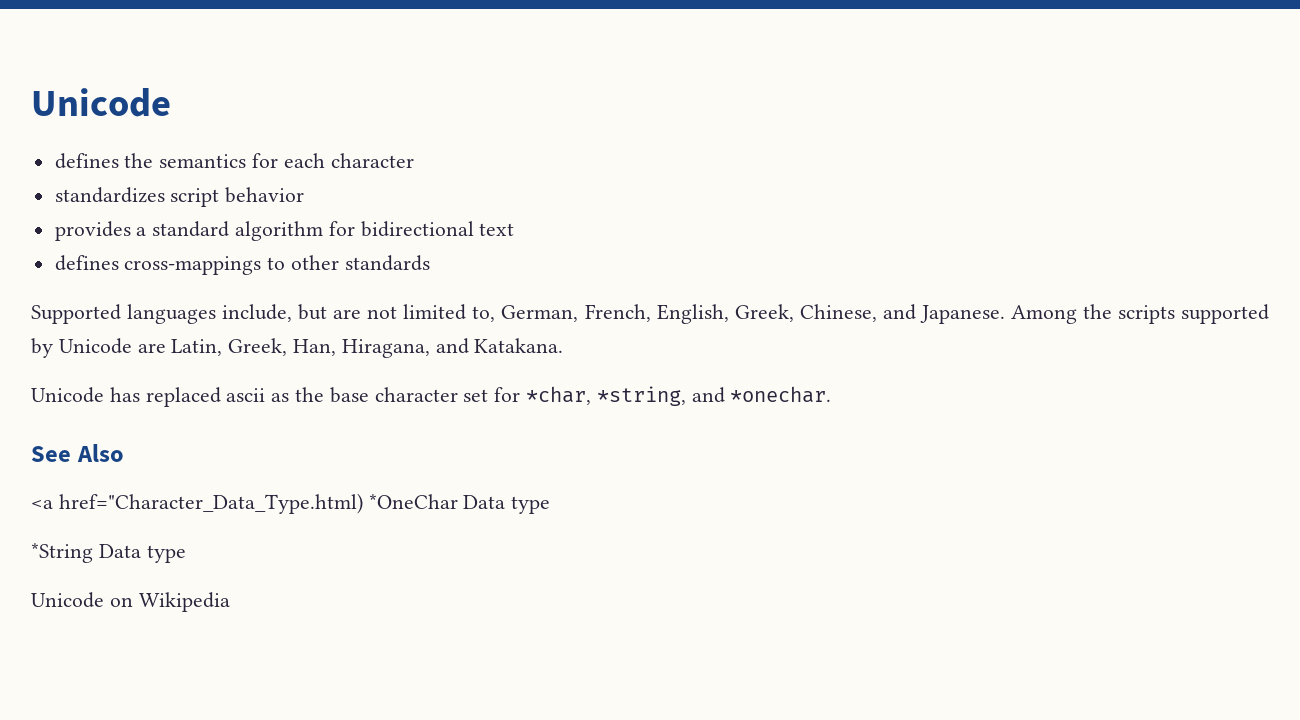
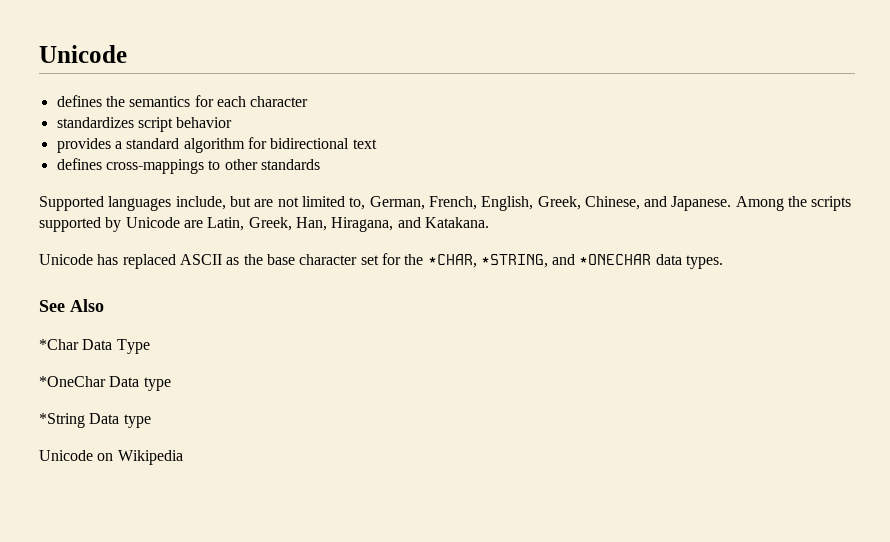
- Unicode has replaced ascii as the base character set for *char, *string, and *onechar.
+ Unicode has replaced ASCII as the base character set for the *CHAR, *STRING, and *ONECHAR data types.
- <a href="Character_Data_Type.html) *OneChar Data type
+ *Char Data Type
+ *OneChar Data type

